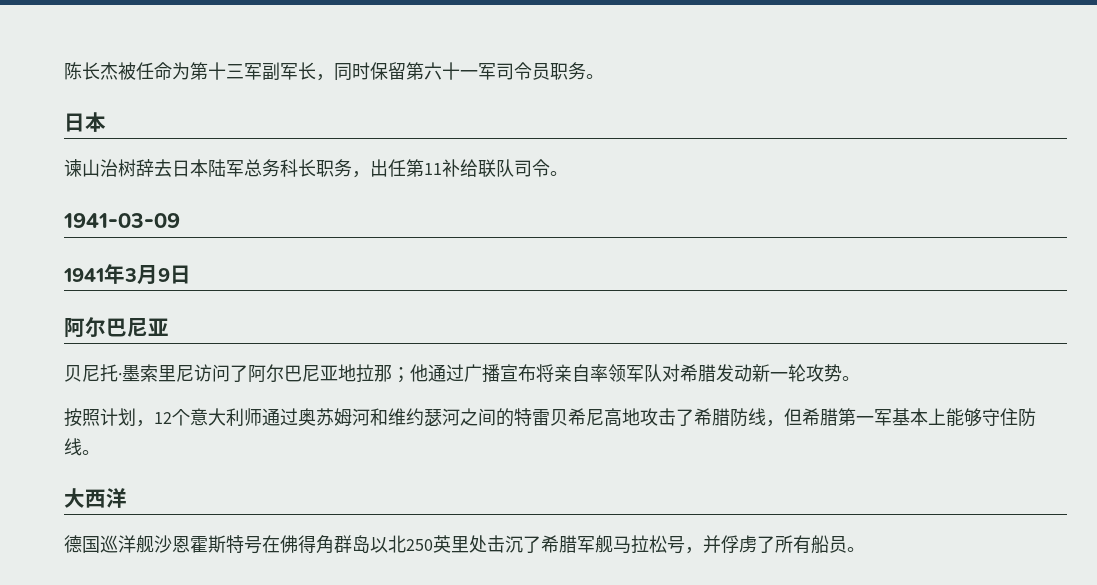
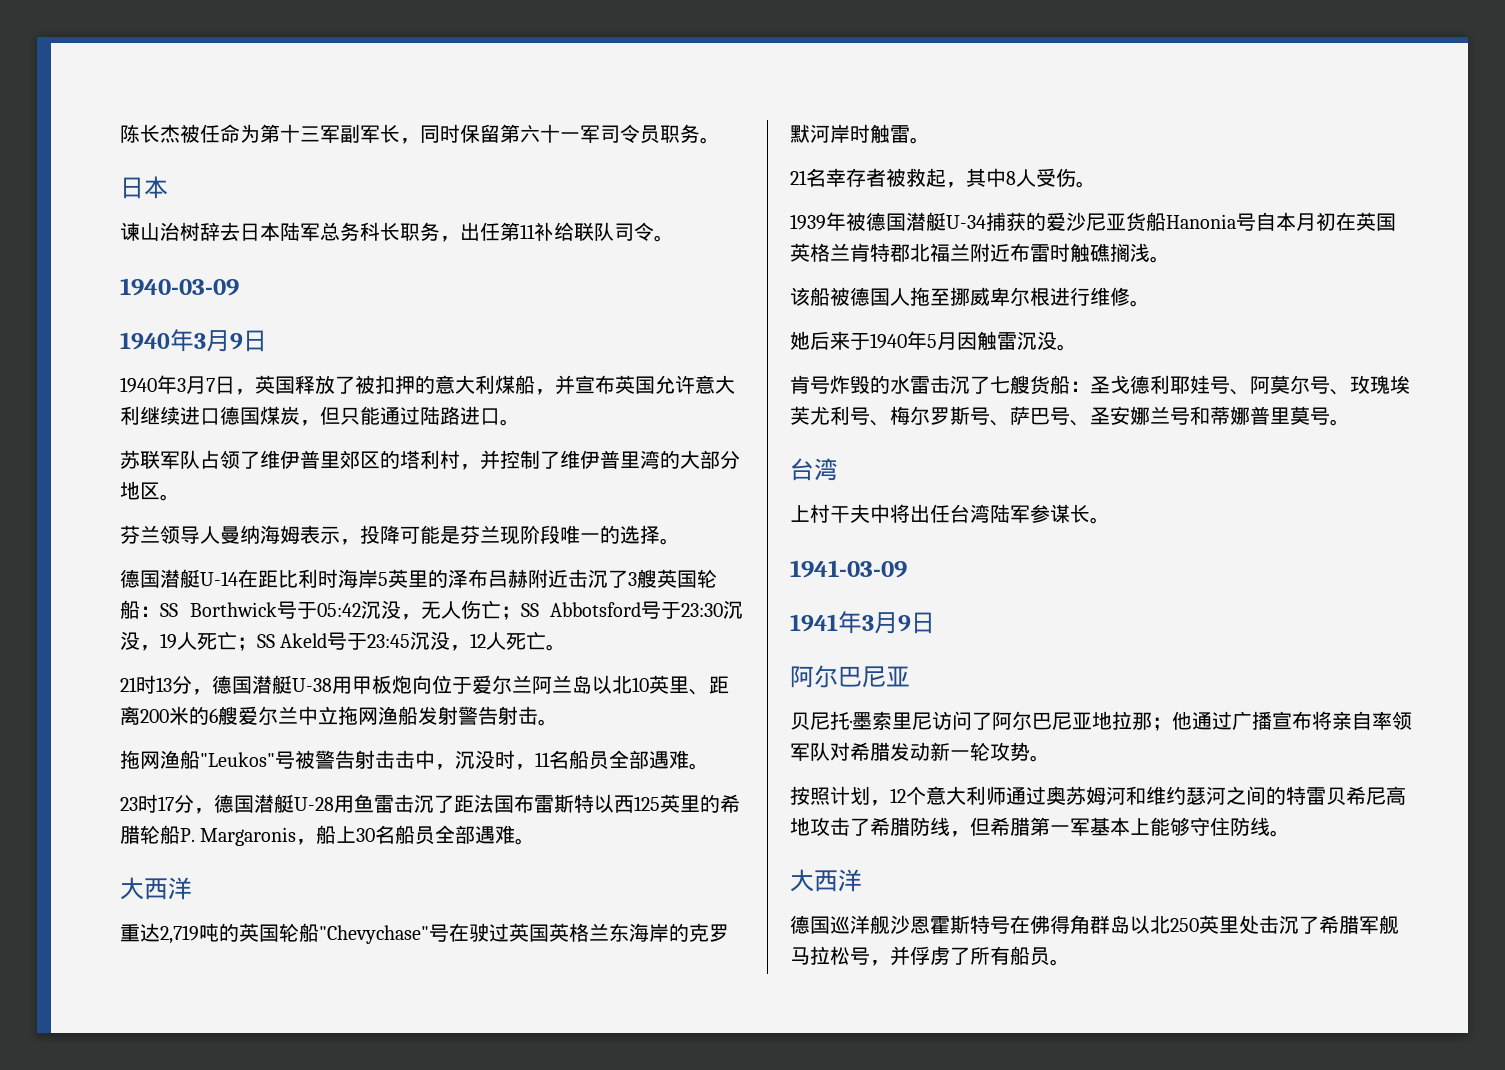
+ 1940-03-09
+ 1940年3月9日
+ 1940年3月7日，英国释放了被扣押的意大利煤船，并宣布英国允许意大利继续进口德国煤炭，但只能通过陆路进口。
+ 苏联军队占领了维伊普里郊区的塔利村，并控制了维伊普里湾的大部分地区。
+ 芬兰领导人曼纳海姆表示，投降可能是芬兰现阶段唯一的选择。
+ 德国潜艇U-14在距比利时海岸5英里的泽布吕赫附近击沉了3艘英国轮船：SS Borthwick号于05:42沉没，无人伤亡；SS Abbotsford号于23:30沉没，19人死亡；SS Akeld号于23:45沉没，12人死亡。
+ 21时13分，德国潜艇U-38用甲板炮向位于爱尔兰阿兰岛以北10英里、距离200米的6艘爱尔兰中立拖网渔船发射警告射击。
+ 拖网渔船"Leukos"号被警告射击击中，沉没时，11名船员全部遇难。
+ 23时17分，德国潜艇U-28用鱼雷击沉了距法国布雷斯特以西125英里的希腊轮船P. Margaronis，船上30名船员全部遇难。
+ 大西洋
+ 重达2,719吨的英国轮船"Chevychase"号在驶过英国英格兰东海岸的克罗默河岸时触雷。
+ 21名幸存者被救起，其中8人受伤。
+ 1939年被德国潜艇U-34捕获的爱沙尼亚货船Hanonia号自本月初在英国英格兰肯特郡北福兰附近布雷时触礁搁浅。
+ 该船被德国人拖至挪威卑尔根进行维修。
+ 她后来于1940年5月因触雷沉没。
+ 肯号炸毁的水雷击沉了七艘货船：圣戈德利耶娃号、阿莫尔号、玫瑰埃芙尤利号、梅尔罗斯号、萨巴号、圣安娜兰号和蒂娜普里莫号。
+ 台湾
+ 上村干夫中将出任台湾陆军参谋长。

